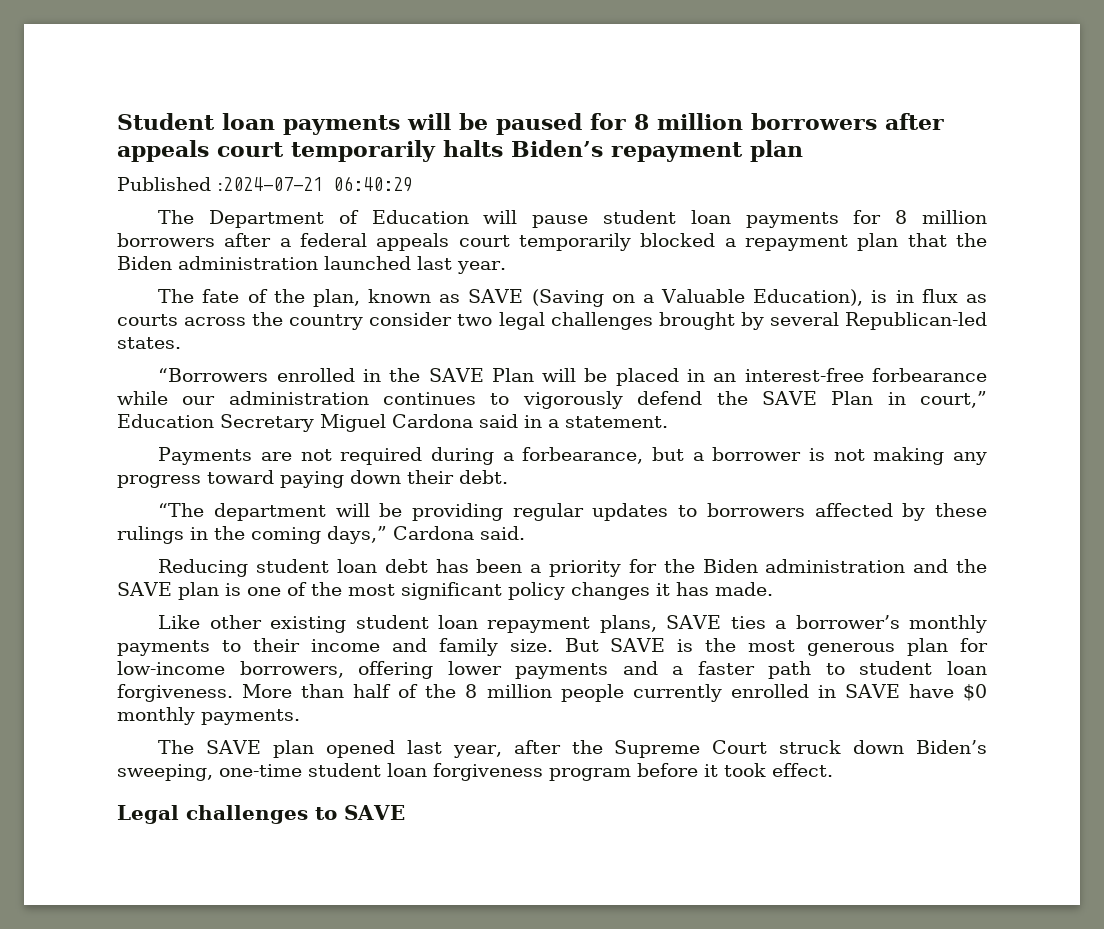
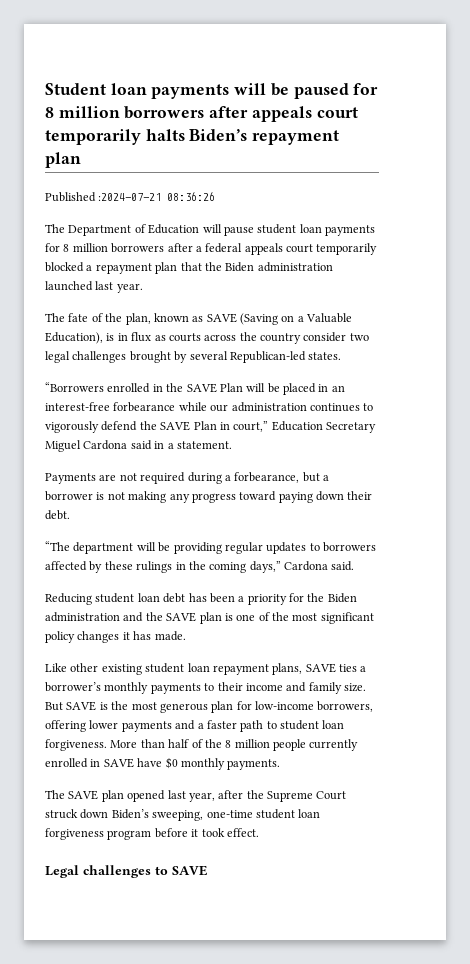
- Published :2024-07-21 06:40:29
+ Published :2024-07-21 08:36:26

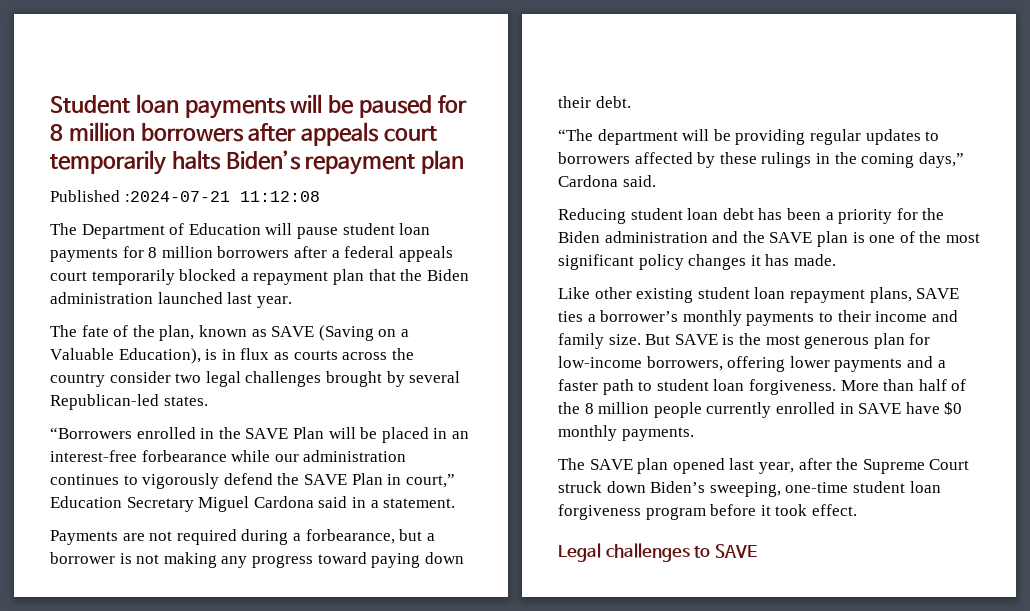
- Published :2024-07-21 08:36:26
+ Published :2024-07-21 11:12:08

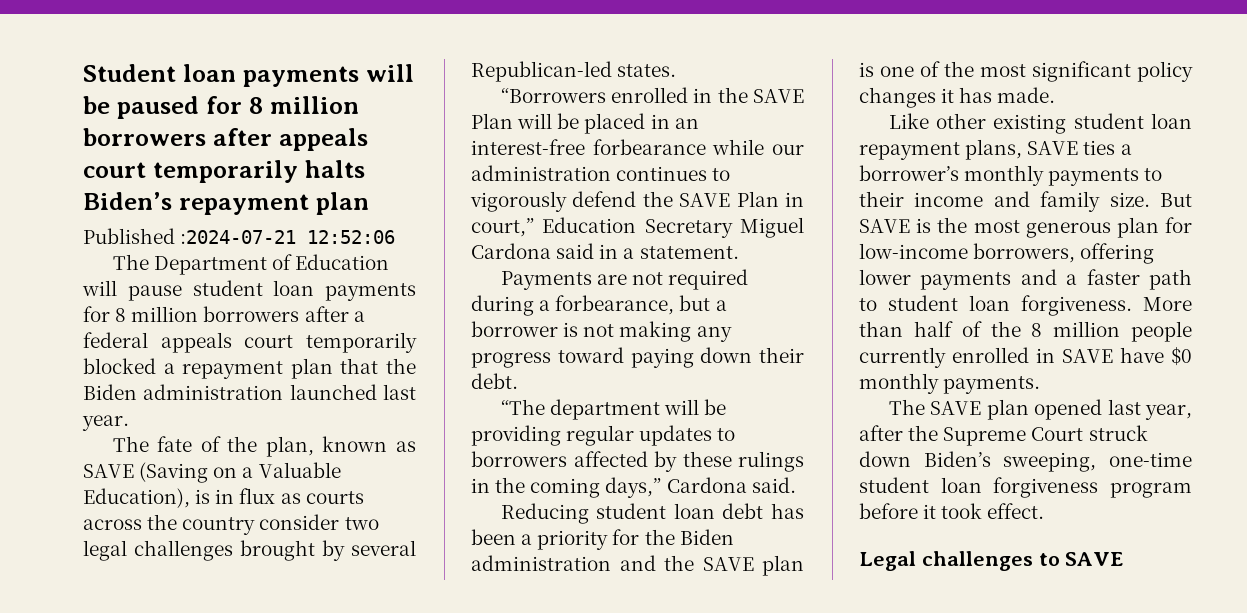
- Published :2024-07-21 11:12:08
+ Published :2024-07-21 12:52:06

